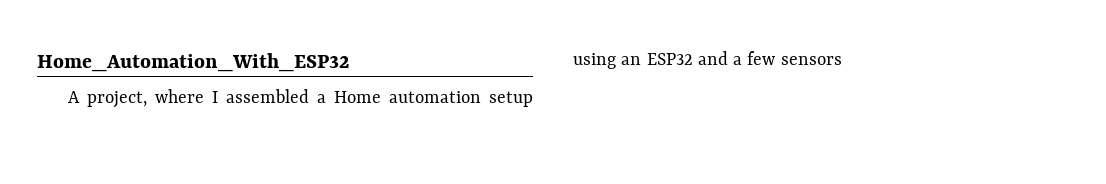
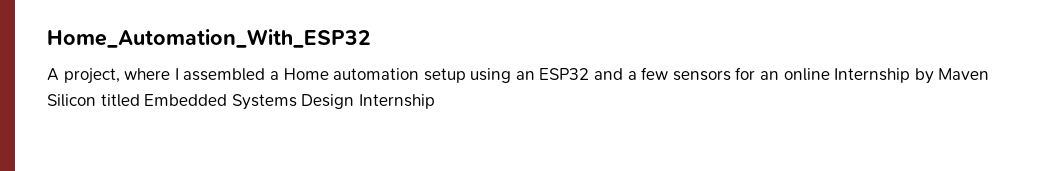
- A project, where I assembled a Home automation setup using an ESP32 and a few sensors
+ A project, where I assembled a Home automation setup using an ESP32 and a few sensors for an online Internship by Maven Silicon titled Embedded Systems Design Internship

